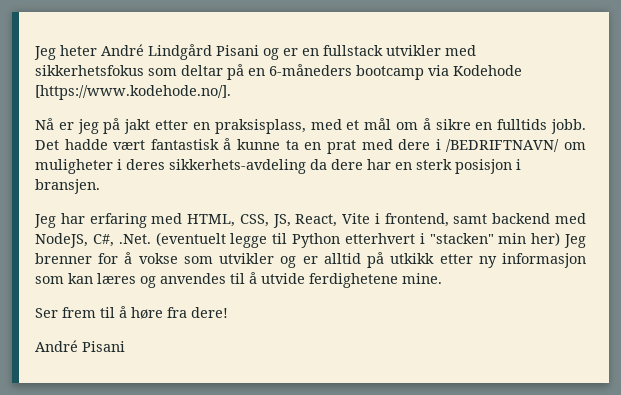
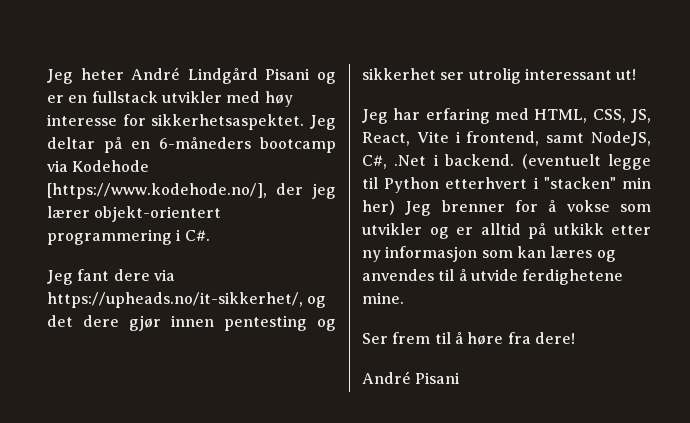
- Jeg heter André Lindgård Pisani og er en fullstack utvikler med sikkerhetsfokus som deltar på en 6-måneders bootcamp via Kodehode [https://www.kodehode.no/].
- Nå er jeg på jakt etter en praksisplass, med et mål om å sikre en fulltids jobb. Det hadde vært fantastisk å kunne ta en prat med dere i /BEDRIFTNAVN/ om muligheter i deres sikkerhets-avdeling da dere har en sterk posisjon i bransjen.
+ Jeg heter André Lindgård Pisani og er en fullstack utvikler med høy interesse for sikkerhetsaspektet. Jeg deltar på en 6-måneders bootcamp via Kodehode [https://www.kodehode.no/], der jeg lærer objekt-orientert programmering i C#.
+ Jeg fant dere via https://upheads.no/it-sikkerhet/, og det dere gjør innen pentesting og sikkerhet ser utrolig interessant ut!
- Jeg har erfaring med HTML, CSS, JS, React, Vite i frontend, samt backend med NodeJS, C#, .Net. (eventuelt legge til Python etterhvert i "stacken" min her) Jeg brenner for å vokse som utvikler og er alltid på utkikk etter ny informasjon som kan læres og anvendes til å utvide ferdighetene mine.
+ Jeg har erfaring med HTML, CSS, JS, React, Vite i frontend, samt NodeJS, C#, .Net i backend. (eventuelt legge til Python etterhvert i "stacken" min her) Jeg brenner for å vokse som utvikler og er alltid på utkikk etter ny informasjon som kan læres og anvendes til å utvide ferdighetene mine.

